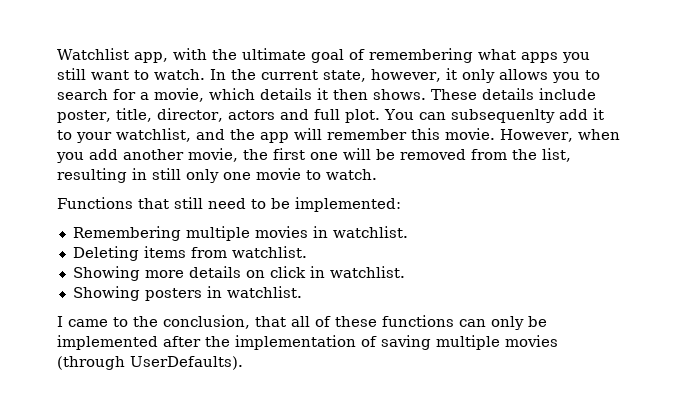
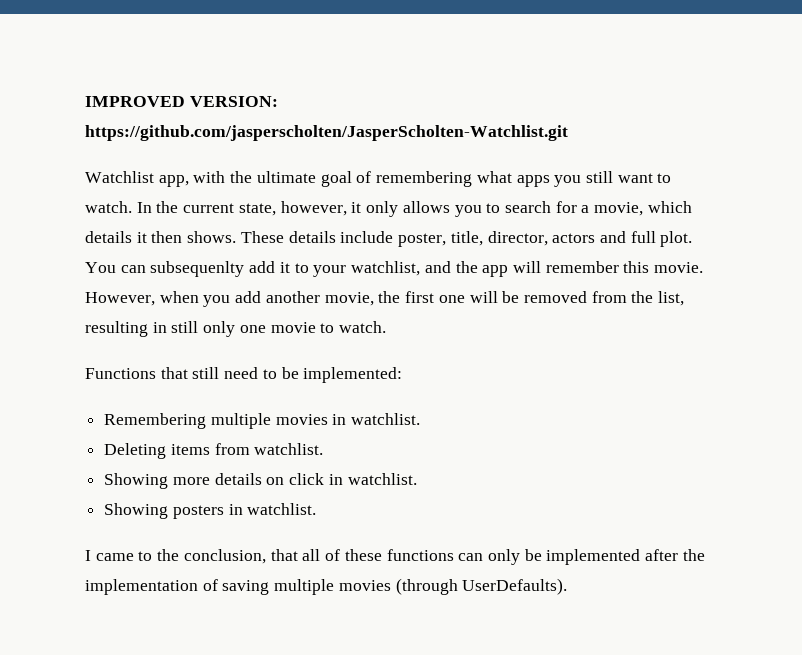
+ IMPROVED VERSION: https://github.com/jasperscholten/JasperScholten-Watchlist.git

